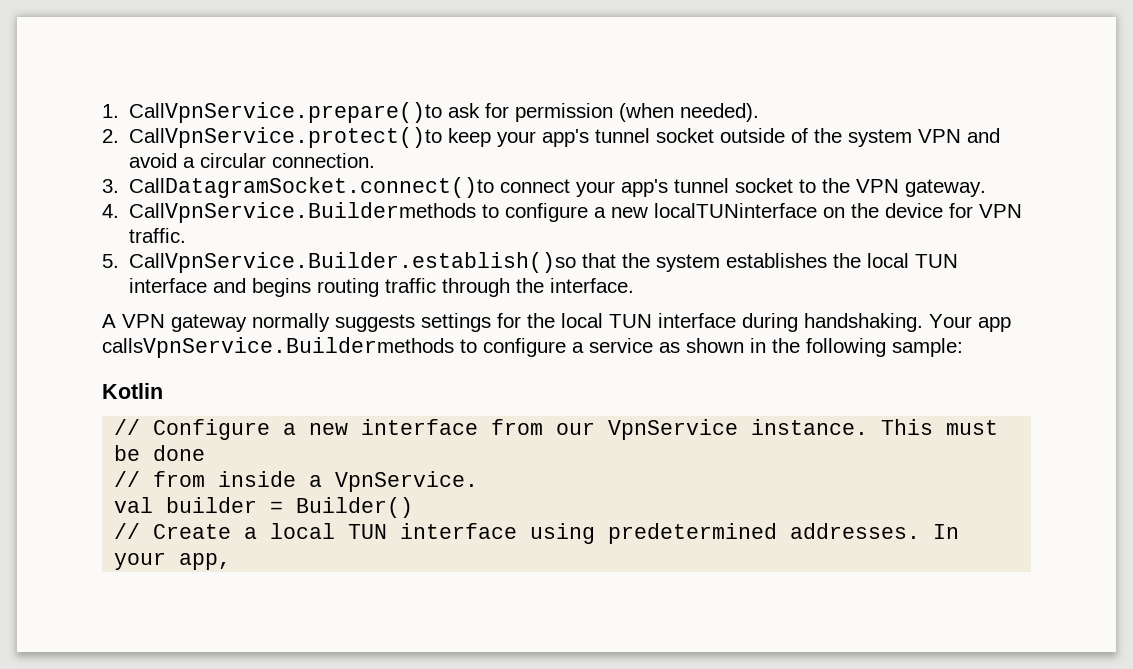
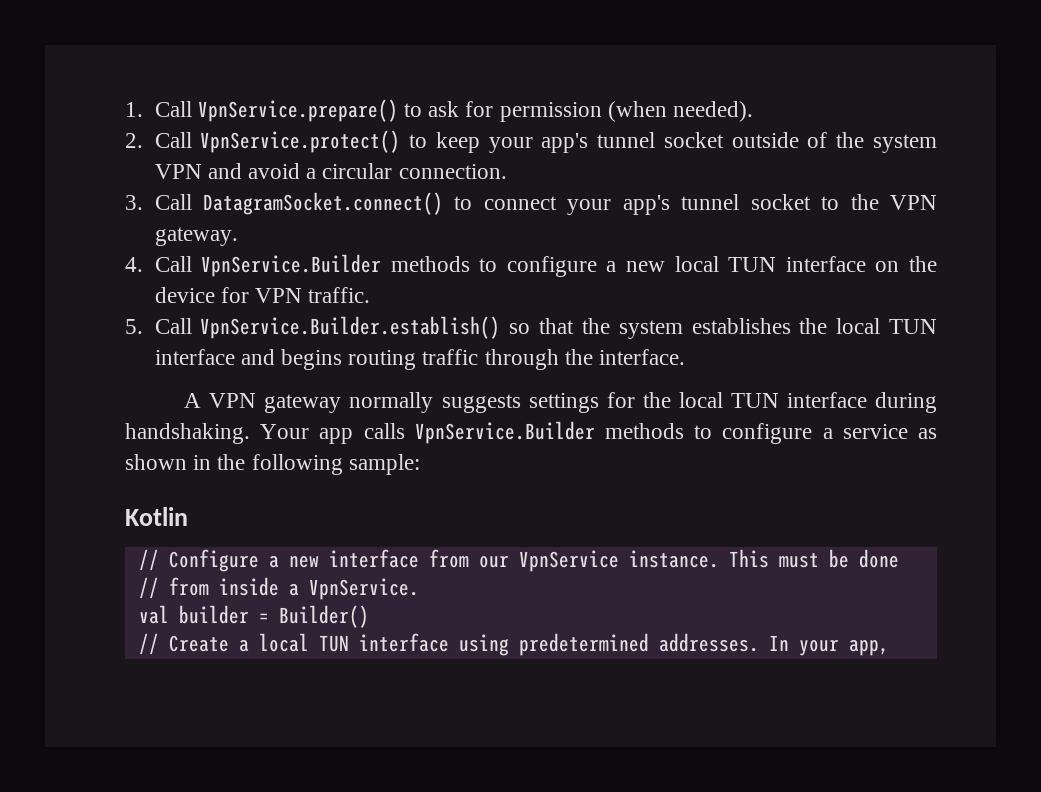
- 1. CallVpnService.prepare()to ask for permission (when needed).
+ 1. Call VpnService.prepare() to ask for permission (when needed).
- 2. CallVpnService.protect()to keep your app's tunnel socket outside of the system VPN and avoid a circular connection.
+ 2. Call VpnService.protect() to keep your app's tunnel socket outside of the system VPN and avoid a circular connection.
- 3. CallDatagramSocket.connect()to connect your app's tunnel socket to the VPN gateway.
+ 3. Call DatagramSocket.connect() to connect your app's tunnel socket to the VPN gateway.
- 4. CallVpnService.Buildermethods to configure a new localTUNinterface on the device for VPN traffic.
+ 4. Call VpnService.Builder methods to configure a new local TUN interface on the device for VPN traffic.
- 5. CallVpnService.Builder.establish()so that the system establishes the local TUN interface and begins routing traffic through the interface.
+ 5. Call VpnService.Builder.establish() so that the system establishes the local TUN interface and begins routing traffic through the interface.
- Your app callsVpnService.Buildermethods to configure a service as shown in the following sample:
+ Your app calls VpnService.Builder methods to configure a service as shown in the following sample:

